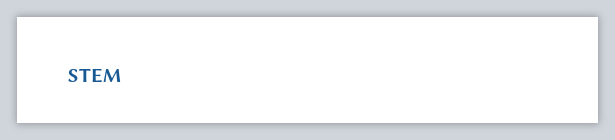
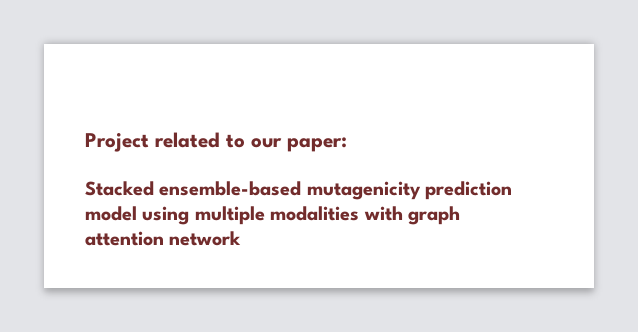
- STEM
+ Project related to our paper:
+ Stacked ensemble-based mutagenicity prediction model using multiple modalities with graph attention network

